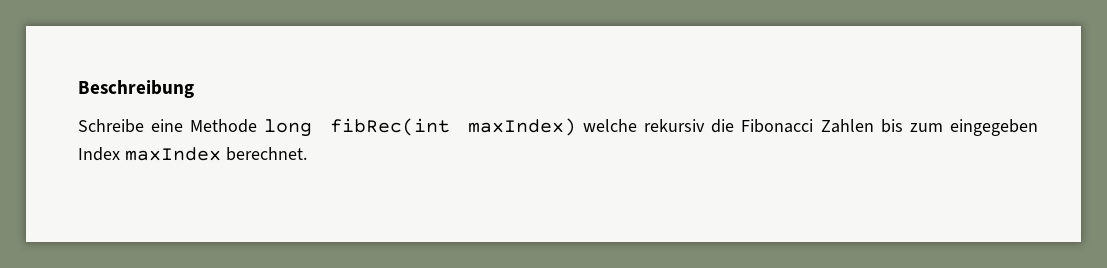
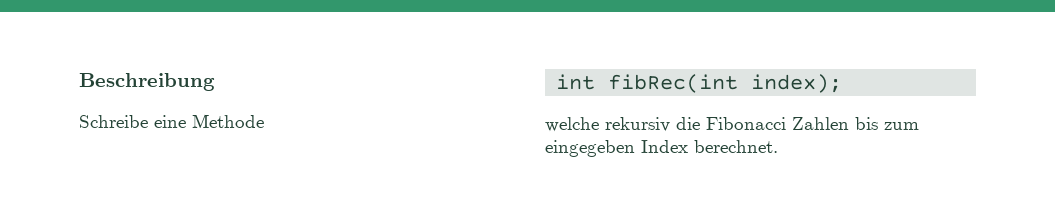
- Schreibe eine Methode long fibRec(int maxIndex) welche rekursiv die Fibonacci Zahlen bis zum eingegeben Index maxIndex berechnet.
+ Schreibe eine Methode
+ int fibRec(int index);
+ welche rekursiv die Fibonacci Zahlen bis zum eingegeben Index berechnet.

